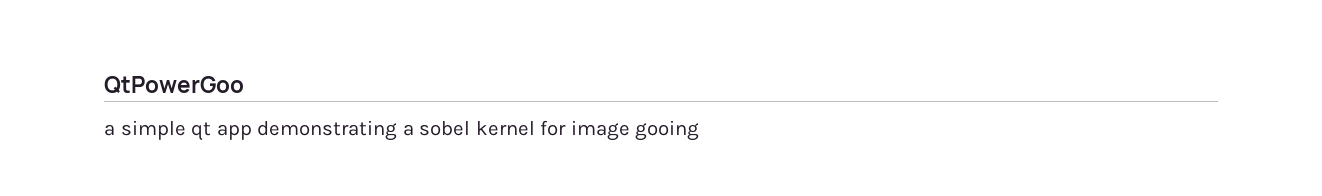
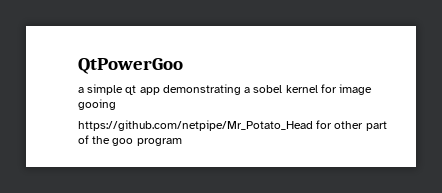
+ https://github.com/netpipe/Mr_Potato_Head for other part of the goo program

